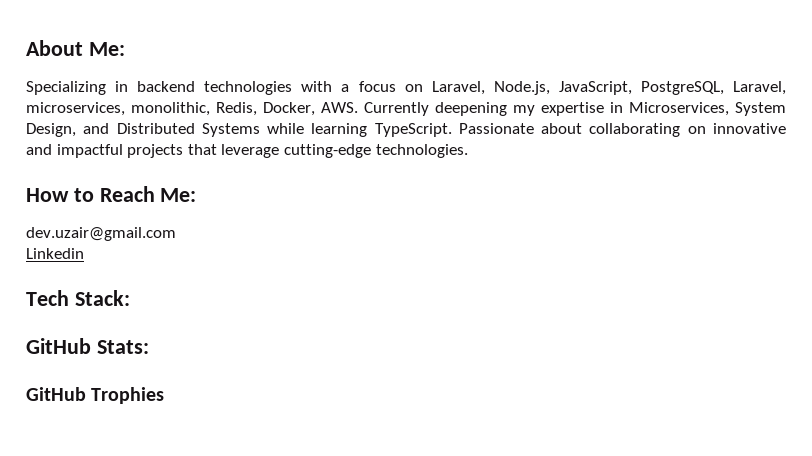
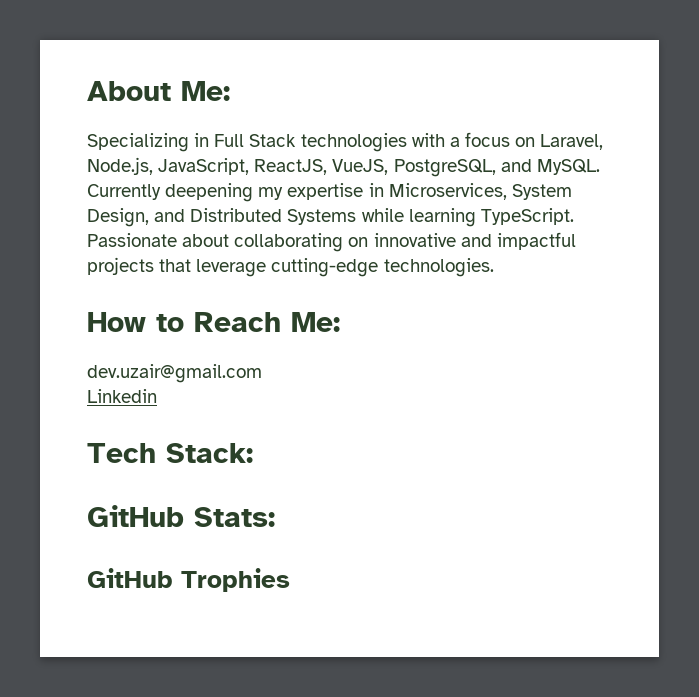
- Specializing in backend technologies with a focus on Laravel, Node.js, JavaScript, PostgreSQL, Laravel, microservices, monolithic, Redis, Docker, AWS. Currently deepening my expertise in Microservices, System Design, and Distributed Systems while learning TypeScript.
+ Specializing in Full Stack technologies with a focus on Laravel, Node.js, JavaScript, ReactJS, VueJS, PostgreSQL, and MySQL. Currently deepening my expertise in Microservices, System Design, and Distributed Systems while learning TypeScript.

